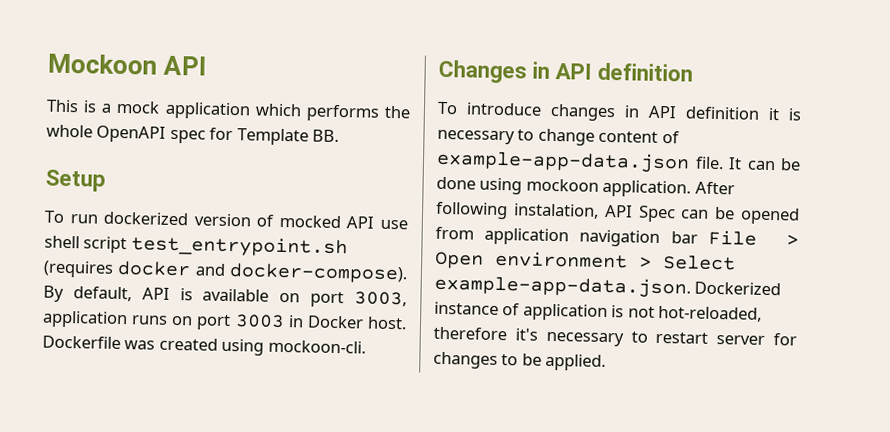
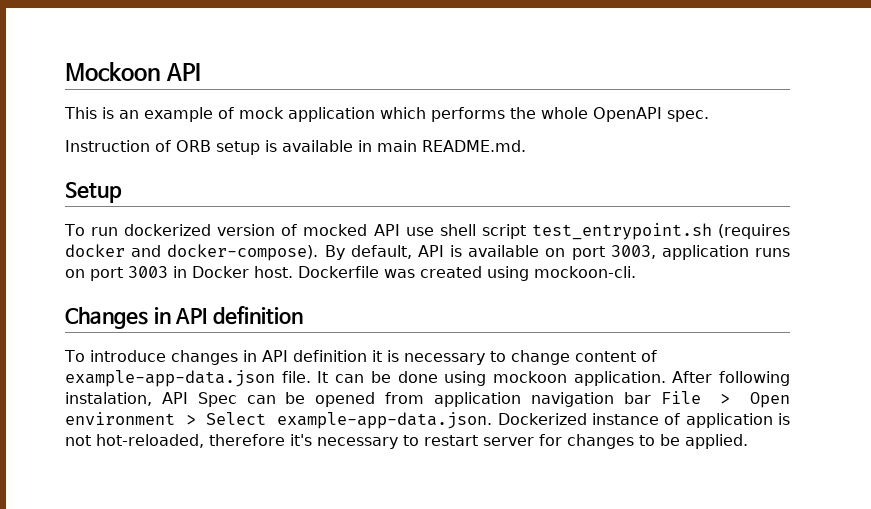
- This is a mock application which performs the whole OpenAPI spec for Template BB.
+ This is an example of mock application which performs the whole OpenAPI spec.
+ Instruction of ORB setup is available in main README.md.

